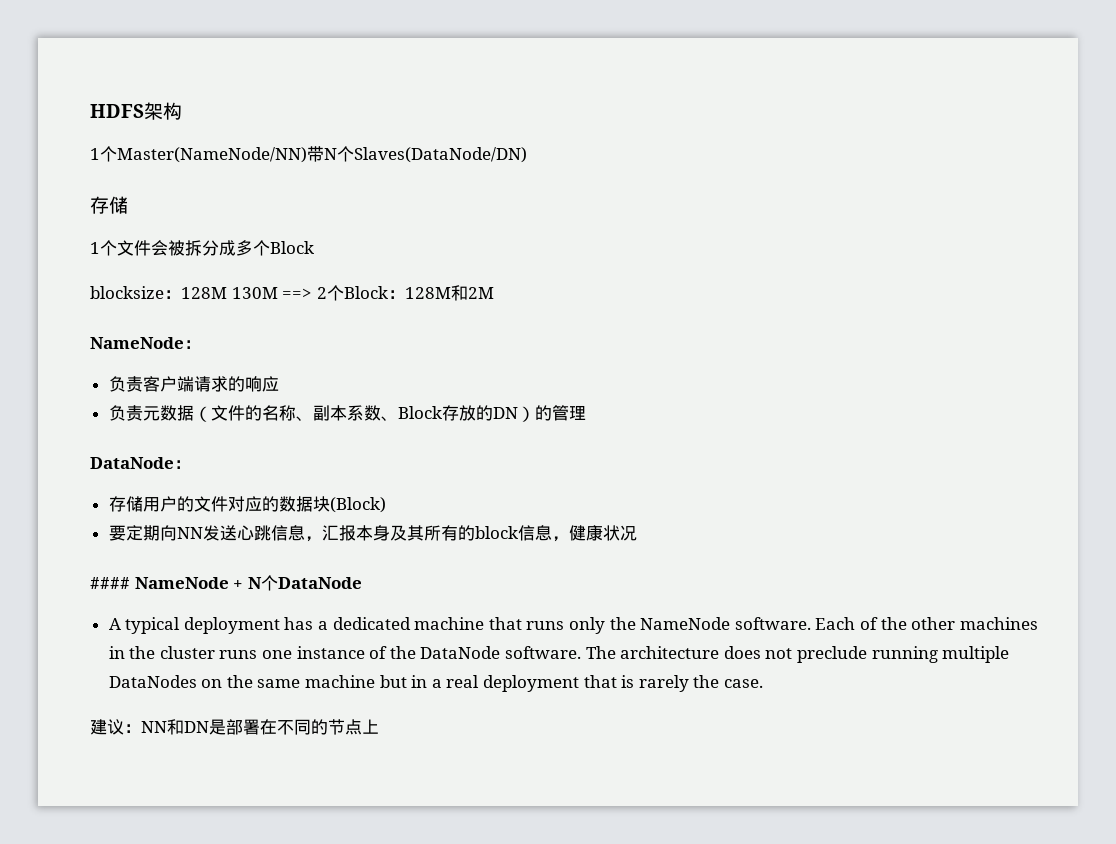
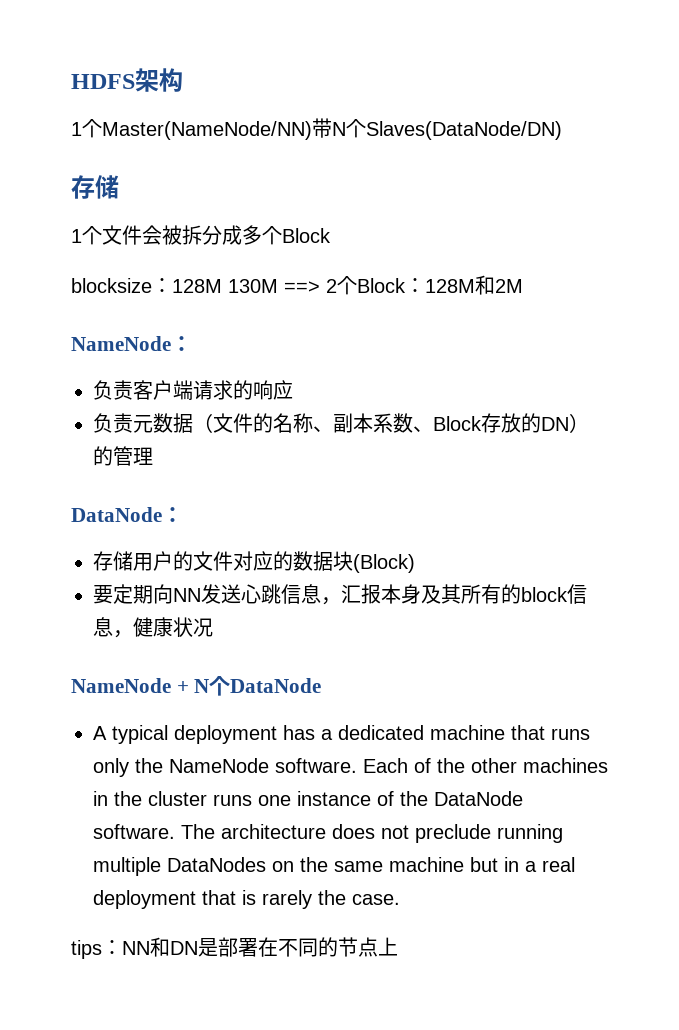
- #### NameNode + N个DataNode
+ NameNode + N个DataNode
- 建议：NN和DN是部署在不同的节点上
+ tips：NN和DN是部署在不同的节点上

